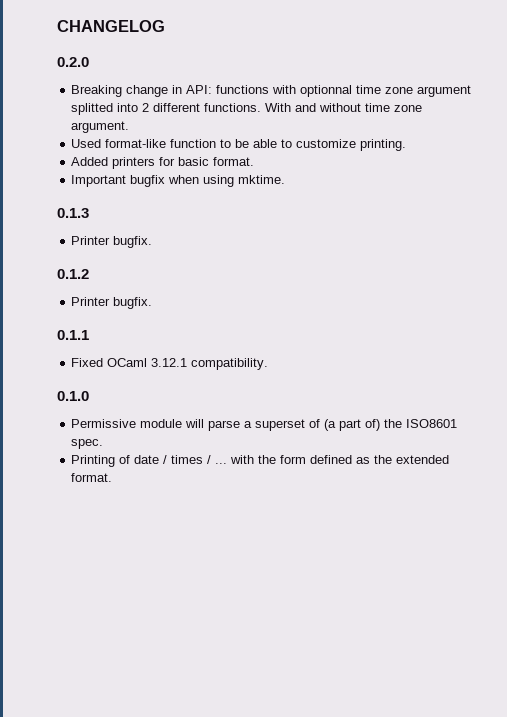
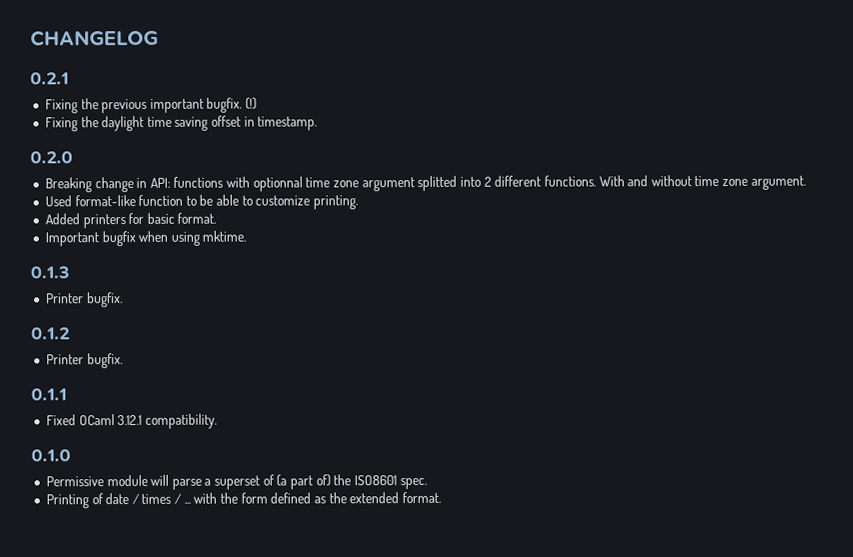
+ 0.2.1
+ Fixing the previous important bugfix. (!)
+ Fixing the daylight time saving offset in timestamp.

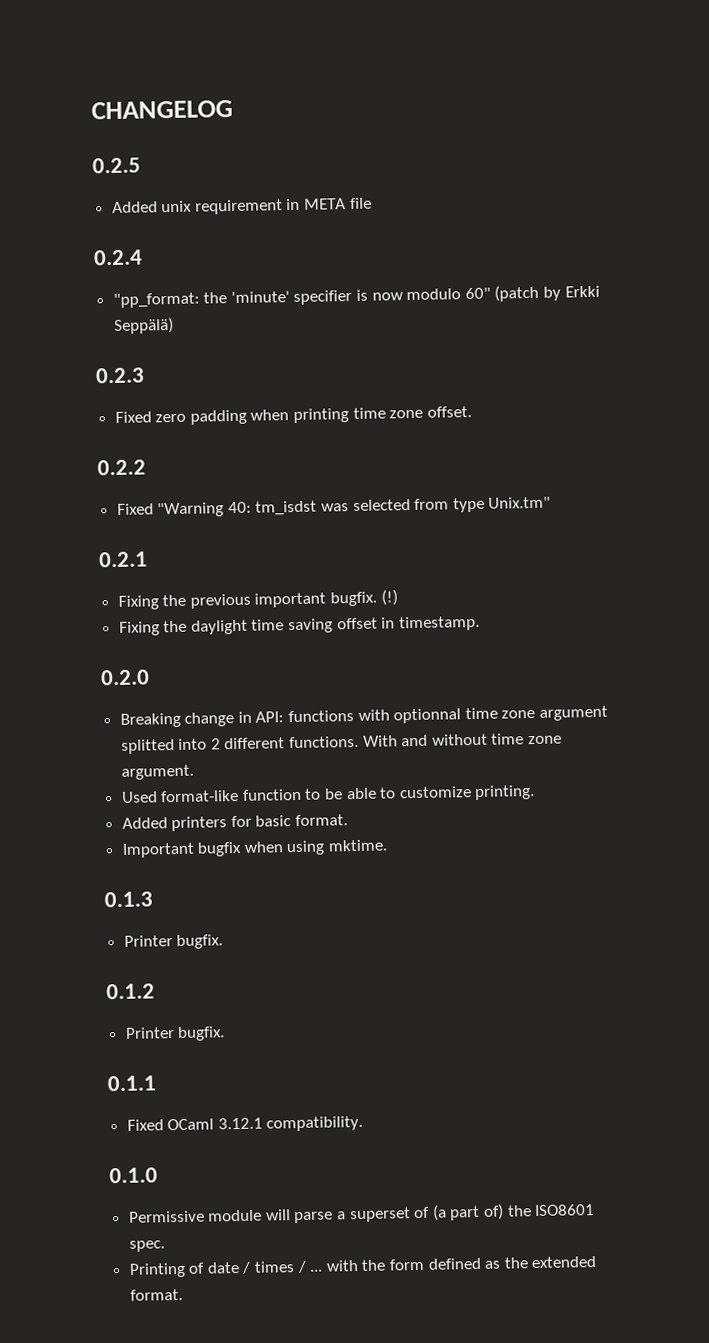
+ 0.2.5
+ Added unix requirement in META file
+ 0.2.4
+ "pp_format: the 'minute' specifier is now modulo 60" (patch by Erkki Seppälä)
+ 0.2.3
+ Fixed zero padding when printing time zone offset.
+ 0.2.2
+ Fixed "Warning 40: tm_isdst was selected from type Unix.tm"

